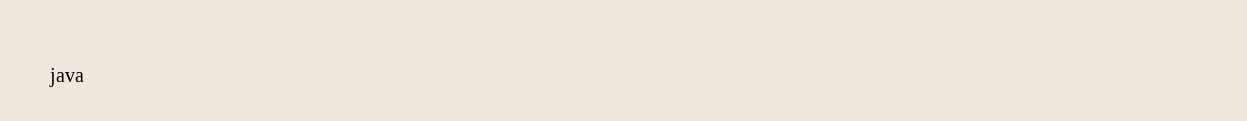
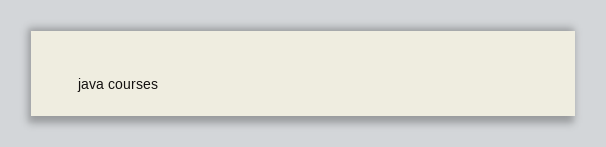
- java
+ java courses

